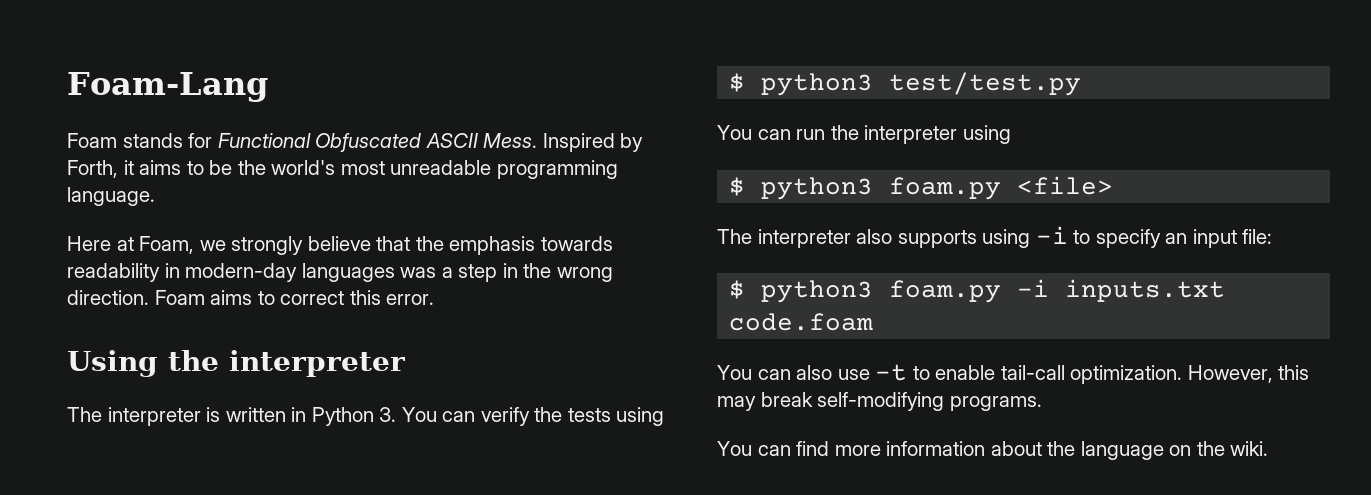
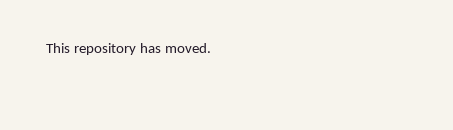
- Foam-Lang
- Foam stands for Functional Obfuscated ASCII Mess. Inspired by Forth, it aims to be the world's most unreadable programming language.
- Here at Foam, we strongly believe that the emphasis towards readability in modern-day languages was a step in the wrong direction. Foam aims to correct this error.
- Using the interpreter
- The interpreter is written in Python 3. You can verify the tests using
- $ python3 test/test.py
- You can run the interpreter using
- $ python3 foam.py <file>
- The interpreter also supports using -i to specify an input file:
- $ python3 foam.py -i inputs.txt code.foam
- You can also use -t to enable tail-call optimization. However, this may break self-modifying programs.
- You can find more information about the language on the wiki.
+ This repository has moved.

